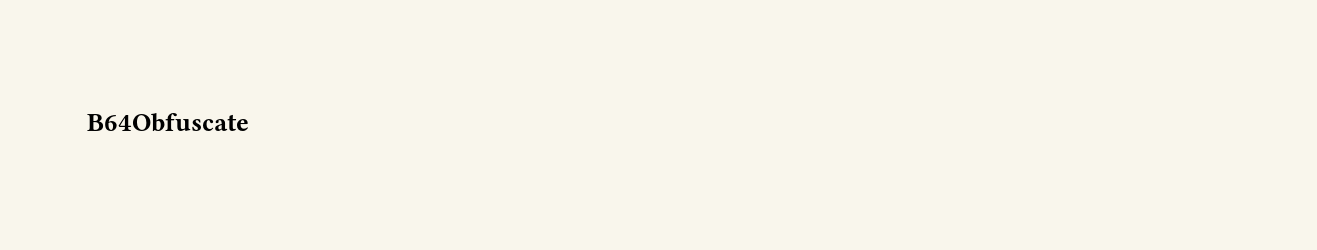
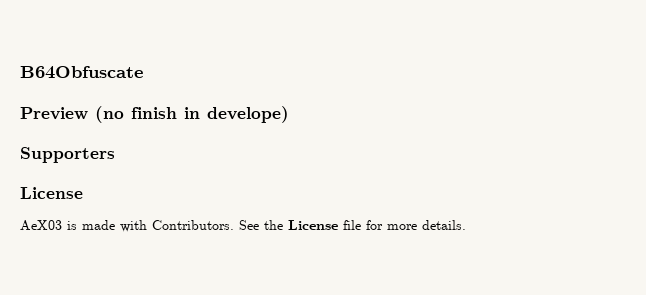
+ Preview (no finish in develope)
+ Supporters
+ License
+ AeX03 is made with Contributors. See the License file for more details.

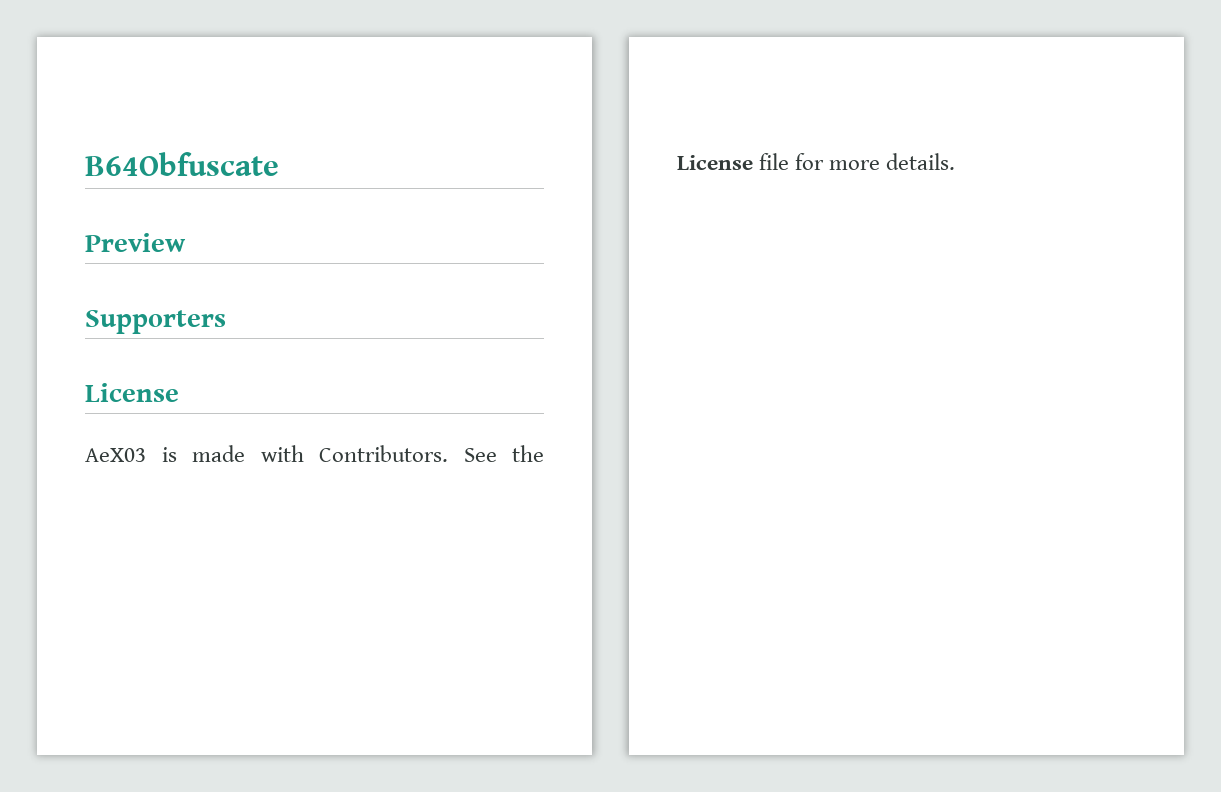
- Preview (no finish in develope)
+ Preview

